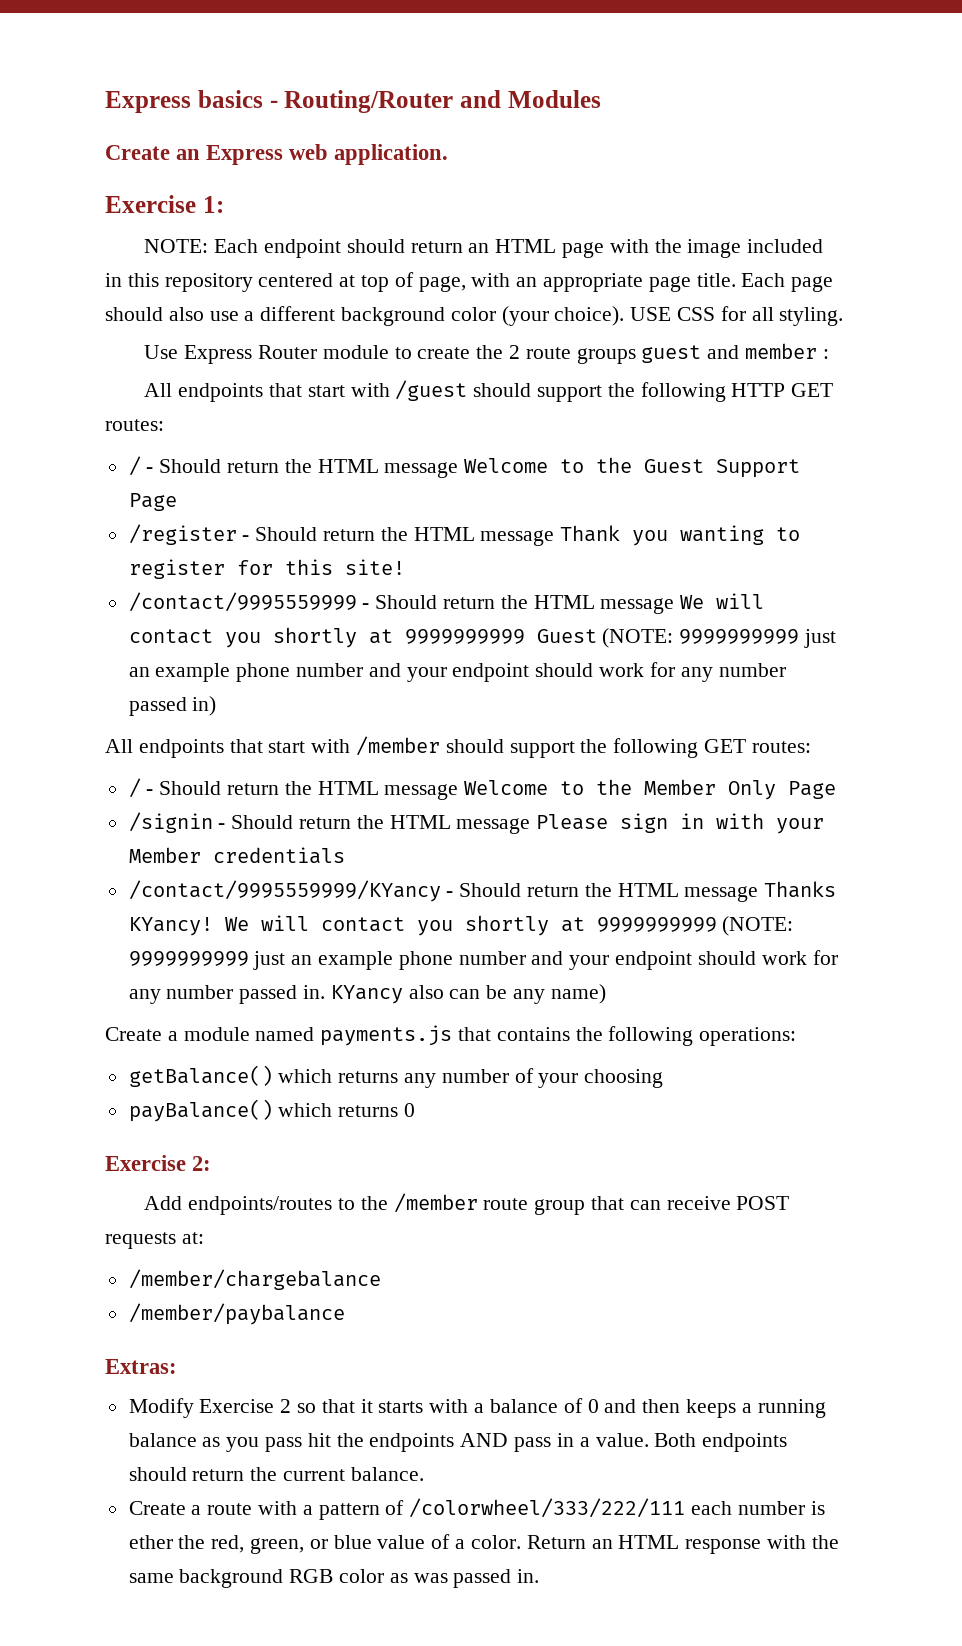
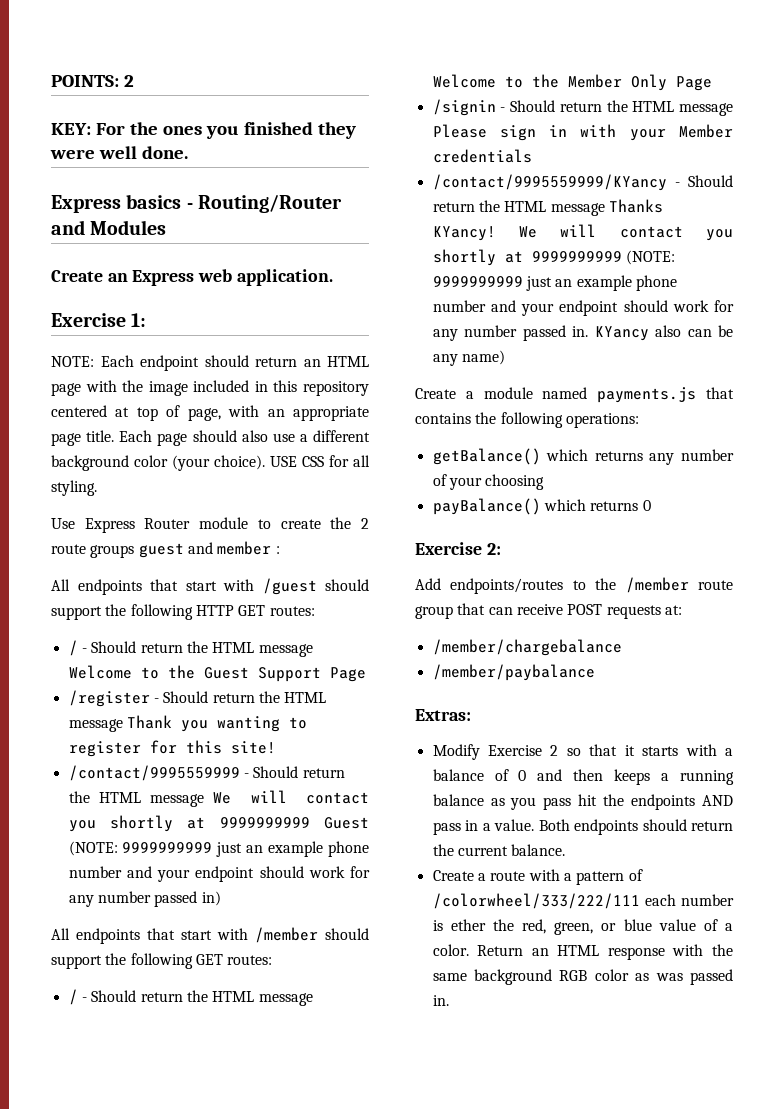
+ POINTS: 2
+ KEY: For the ones you finished they were well done.

